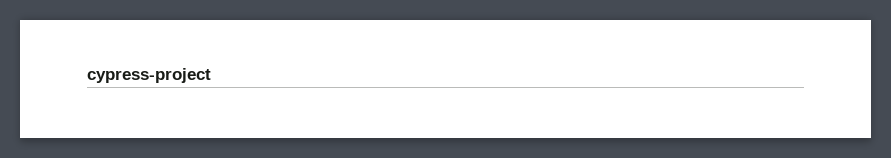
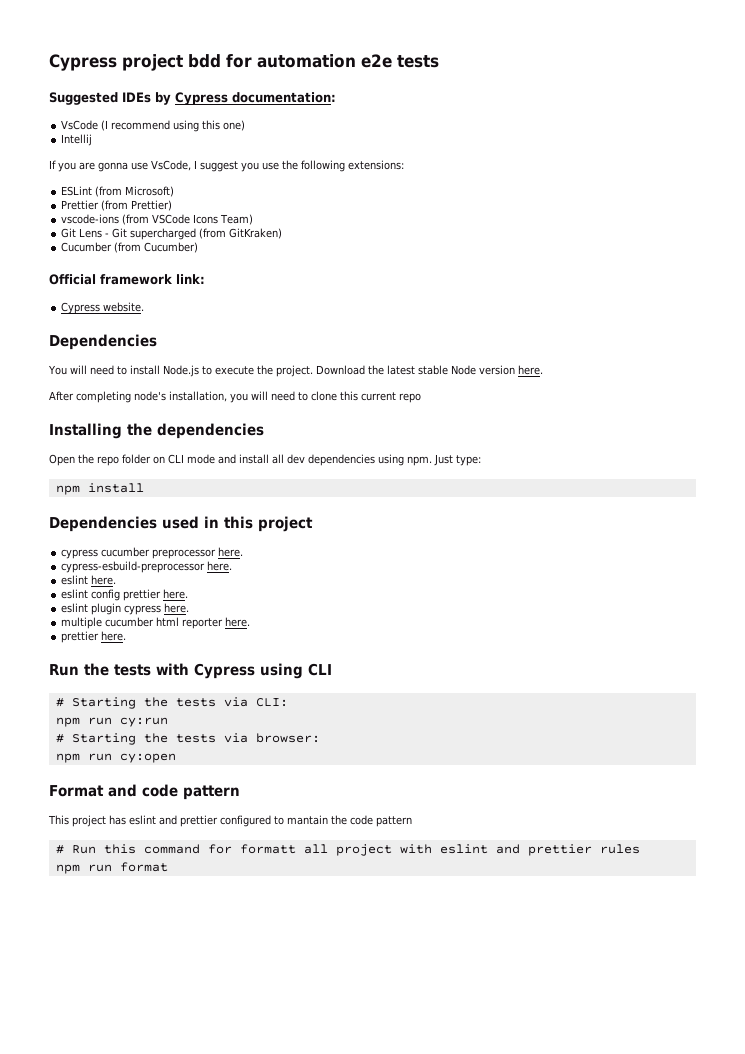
- cypress-project
+ Cypress project bdd for automation e2e tests
+ Suggested IDEs by Cypress documentation:
+ VsCode (I recommend using this one)
+ Intellij
+ If you are gonna use VsCode, I suggest you use the following extensions:
+ ESLint (from Microsoft)
+ Prettier (from Prettier)
+ vscode-ions (from VSCode Icons Team)
+ Git Lens - Git supercharged (from GitKraken)
+ Cucumber (from Cucumber)
+ Official framework link:
+ Cypress website.
+ Dependencies
+ You will need to install Node.js to execute the project. Download the latest stable Node version here.
+ After completing node's installation, you will need to clone this current repo
+ Installing the dependencies
+ Open the repo folder on CLI mode and install all dev dependencies using npm. Just type:
+ npm install
+ Dependencies used in this project
+ cypress cucumber preprocessor here.
+ cypress-esbuild-preprocessor here.
+ eslint here.
+ eslint config prettier here.
+ eslint plugin cypress here.
+ multiple cucumber html reporter here.
+ prettier here.
+ Run the tests with Cypress using CLI
+ # Starting the tests via CLI:
+ npm run cy:run
+ # Starting the tests via browser:
+ npm run cy:open
+ Format and code pattern
+ This project has eslint and prettier configured to mantain the code pattern
+ # Run this command for formatt all project with eslint and prettier rules
+ npm run format

